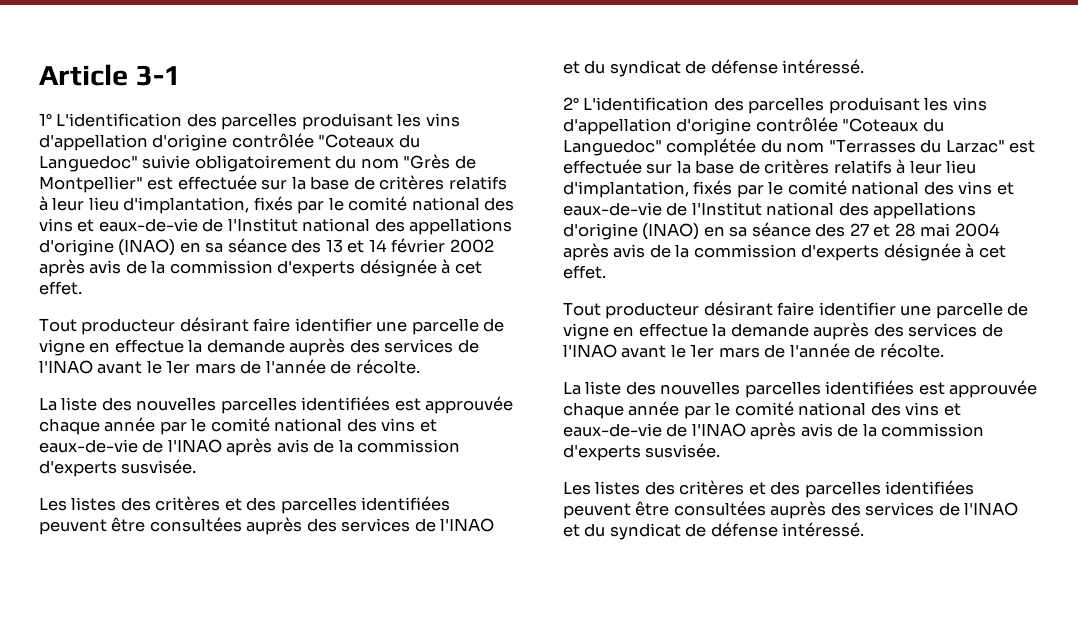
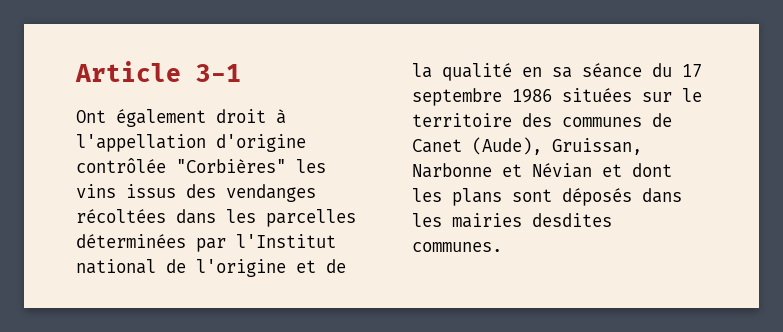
- 1° L'identification des parcelles produisant les vins d'appellation d'origine contrôlée "Coteaux du Languedoc" suivie obligatoirement du nom "Grès de Montpellier" est effectuée sur la base de critères relatifs à leur lieu d'implantation, fixés par le comité national des vins et eaux-de-vie de l'Institut national des appellations d'origine (INAO) en sa séance des 13 et 14 février 2002 après avis de la commission d'experts désignée à cet effet.
- Tout producteur désirant faire identifier une parcelle de vigne en effectue la demande auprès des services de l'INAO avant le 1er mars de l'année de récolte.
- La liste des nouvelles parcelles identifiées est approuvée chaque année par le comité national des vins et eaux-de-vie de l'INAO après avis de la commission d'experts susvisée.
- Les listes des critères et des parcelles identifiées peuvent être consultées auprès des services de l'INAO et du syndicat de défense intéressé.
- 2° L'identification des parcelles produisant les vins d'appellation d'origine contrôlée "Coteaux du Languedoc" complétée du nom "Terrasses du Larzac" est effectuée sur la base de critères relatifs à leur lieu d'implantation, fixés par le comité national des vins et eaux-de-vie de l'Institut national des appellations d'origine (INAO) en sa séance des 27 et 28 mai 2004 après avis de la commission d'experts désignée à cet effet.
- Tout producteur désirant faire identifier une parcelle de vigne en effectue la demande auprès des services de l'INAO avant le 1er mars de l'année de récolte.
- La liste des nouvelles parcelles identifiées est approuvée chaque année par le comité national des vins et eaux-de-vie de l'INAO après avis de la commission d'experts susvisée.
- Les listes des critères et des parcelles identifiées peuvent être consultées auprès des services de l'INAO et du syndicat de défense intéressé.
+ Ont également droit à l'appellation d'origine contrôlée "Corbières" les vins issus des vendanges récoltées dans les parcelles déterminées par l'Institut national de l'origine et de la qualité en sa séance du 17 septembre 1986 situées sur le territoire des communes de Canet (Aude), Gruissan, Narbonne et Névian et dont les plans sont déposés dans les mairies desdites communes.

